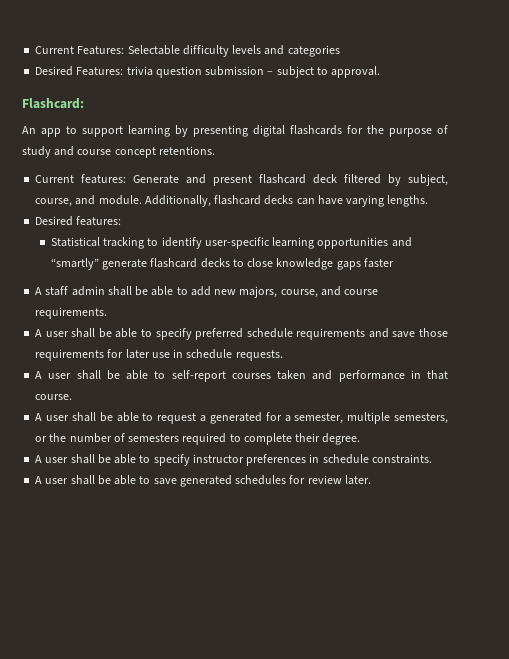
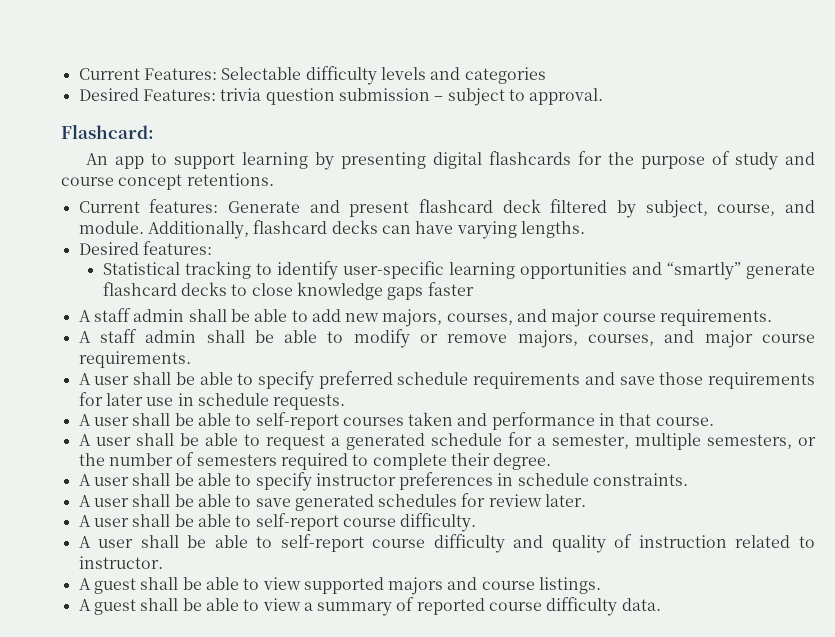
- A staff admin shall be able to add new majors, course, and course requirements.
+ A staff admin shall be able to add new majors, courses, and major course requirements.
+ A staff admin shall be able to modify or remove majors, courses, and major course requirements.
- A user shall be able to request a generated for a semester, multiple semesters, or the number of semesters required to complete their degree.
+ A user shall be able to request a generated schedule for a semester, multiple semesters, or the number of semesters required to complete their degree.
+ A user shall be able to self-report course difficulty.
+ A user shall be able to self-report course difficulty and quality of instruction related to instructor.
+ A guest shall be able to view supported majors and course listings.
+ A guest shall be able to view a summary of reported course difficulty data.

